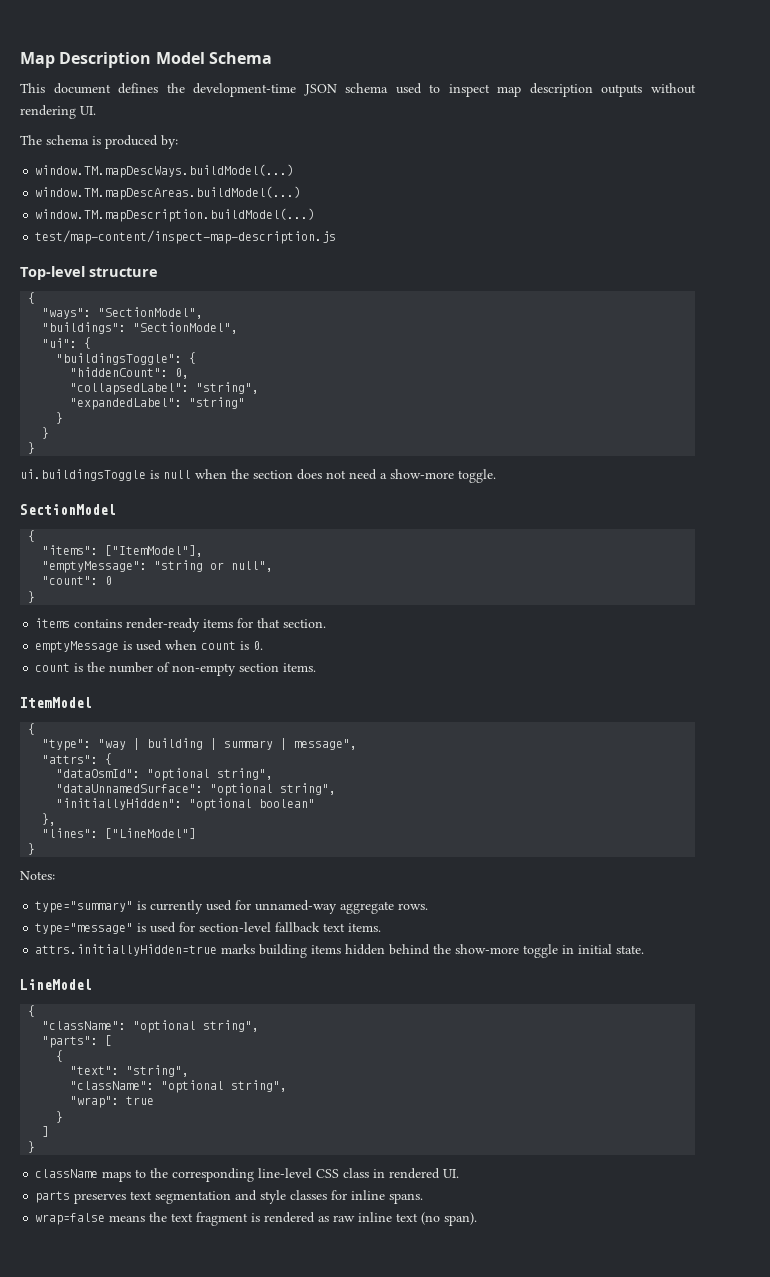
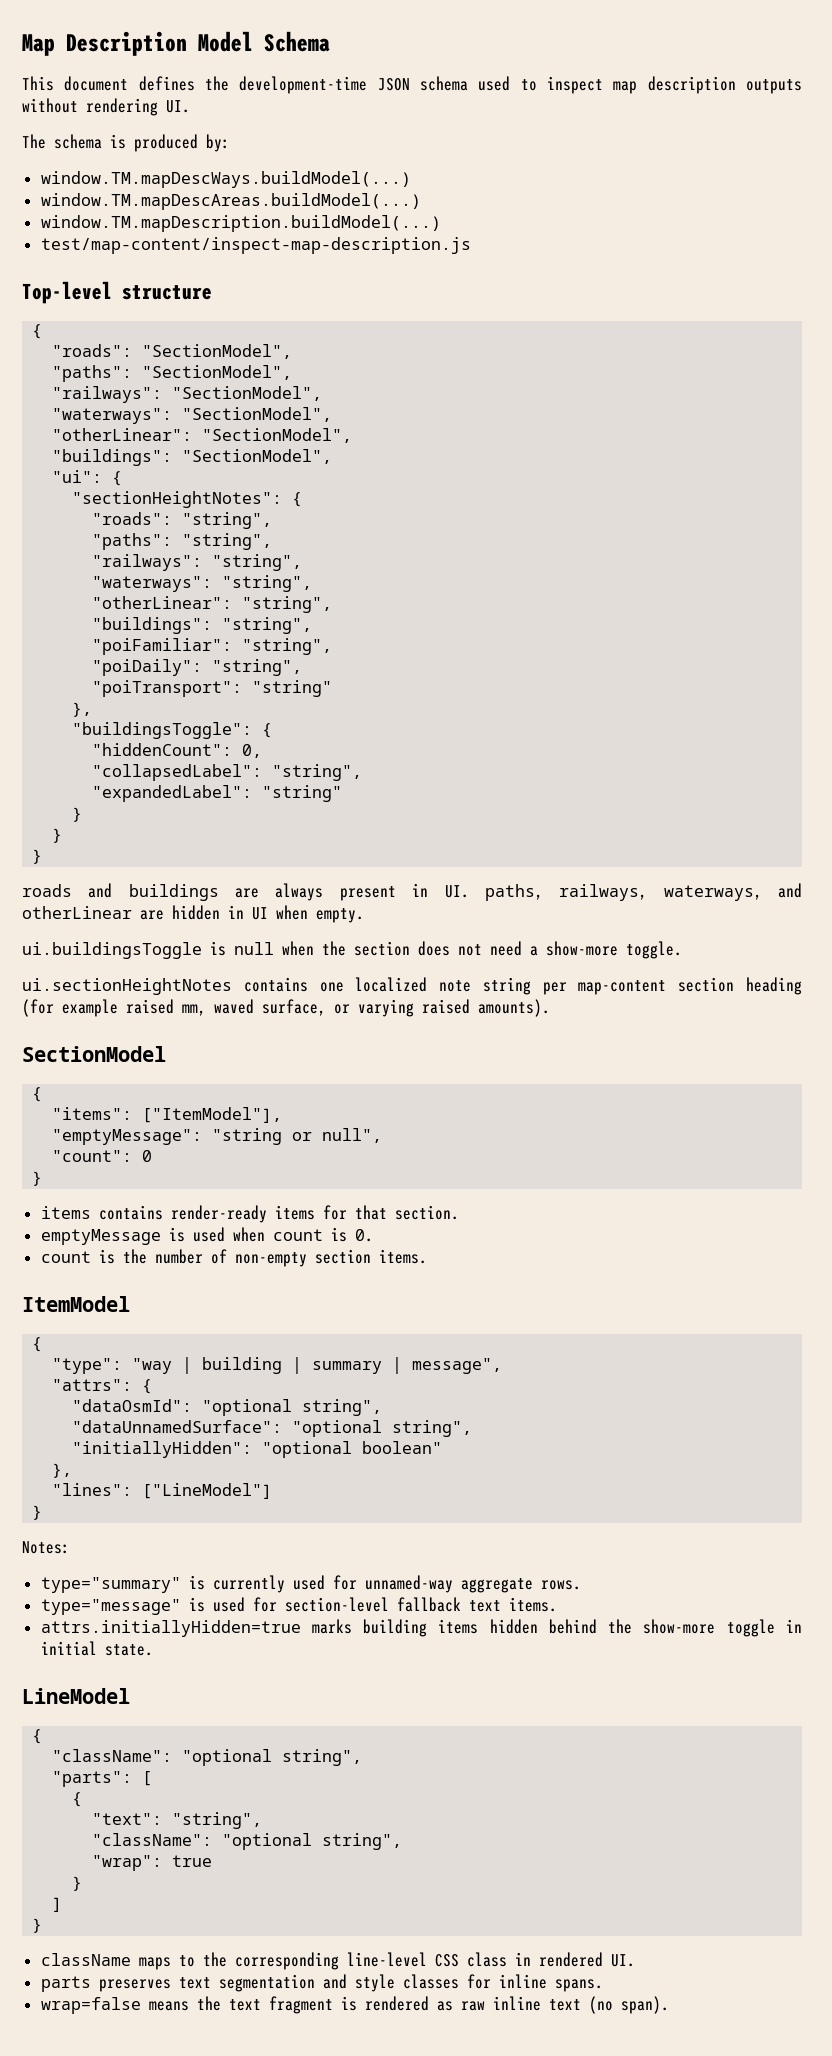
- "ways": "SectionModel",
+ "roads": "SectionModel",
+ "paths": "SectionModel",
+ "railways": "SectionModel",
+ "waterways": "SectionModel",
+ "otherLinear": "SectionModel",
+ "sectionHeightNotes": {
+ "roads": "string",
+ "paths": "string",
+ "railways": "string",
+ "waterways": "string",
+ "otherLinear": "string",
+ "buildings": "string",
+ "poiFamiliar": "string",
+ "poiDaily": "string",
+ "poiTransport": "string"
+ },
+ roads and buildings are always present in UI. paths, railways, waterways, and otherLinear are hidden in UI when empty.
+ ui.sectionHeightNotes contains one localized note string per map-content section heading (for example raised mm, waved surface, or varying raised amounts).

